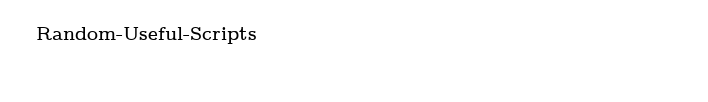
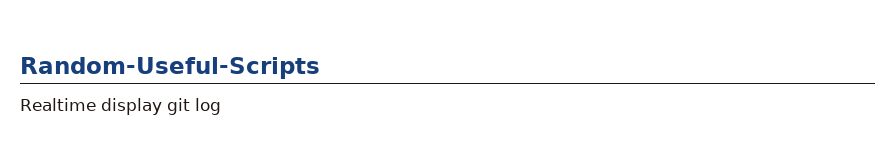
+ Realtime display git log

